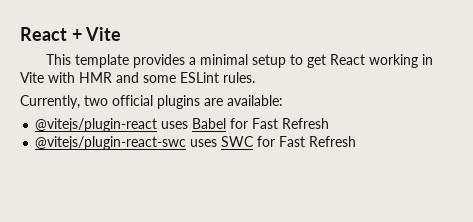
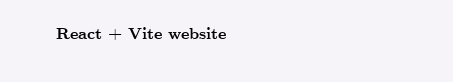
- React + Vite
- This template provides a minimal setup to get React working in Vite with HMR and some ESLint rules.
- Currently, two official plugins are available:
- @vitejs/plugin-react uses Babel for Fast Refresh
- @vitejs/plugin-react-swc uses SWC for Fast Refresh
+ React + Vite website

